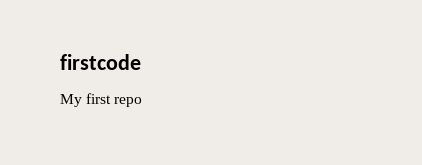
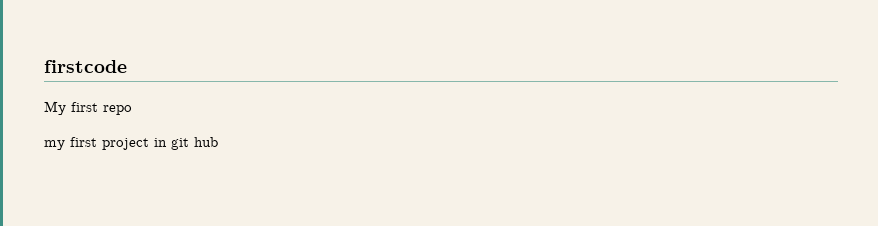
+ my first project in git hub

